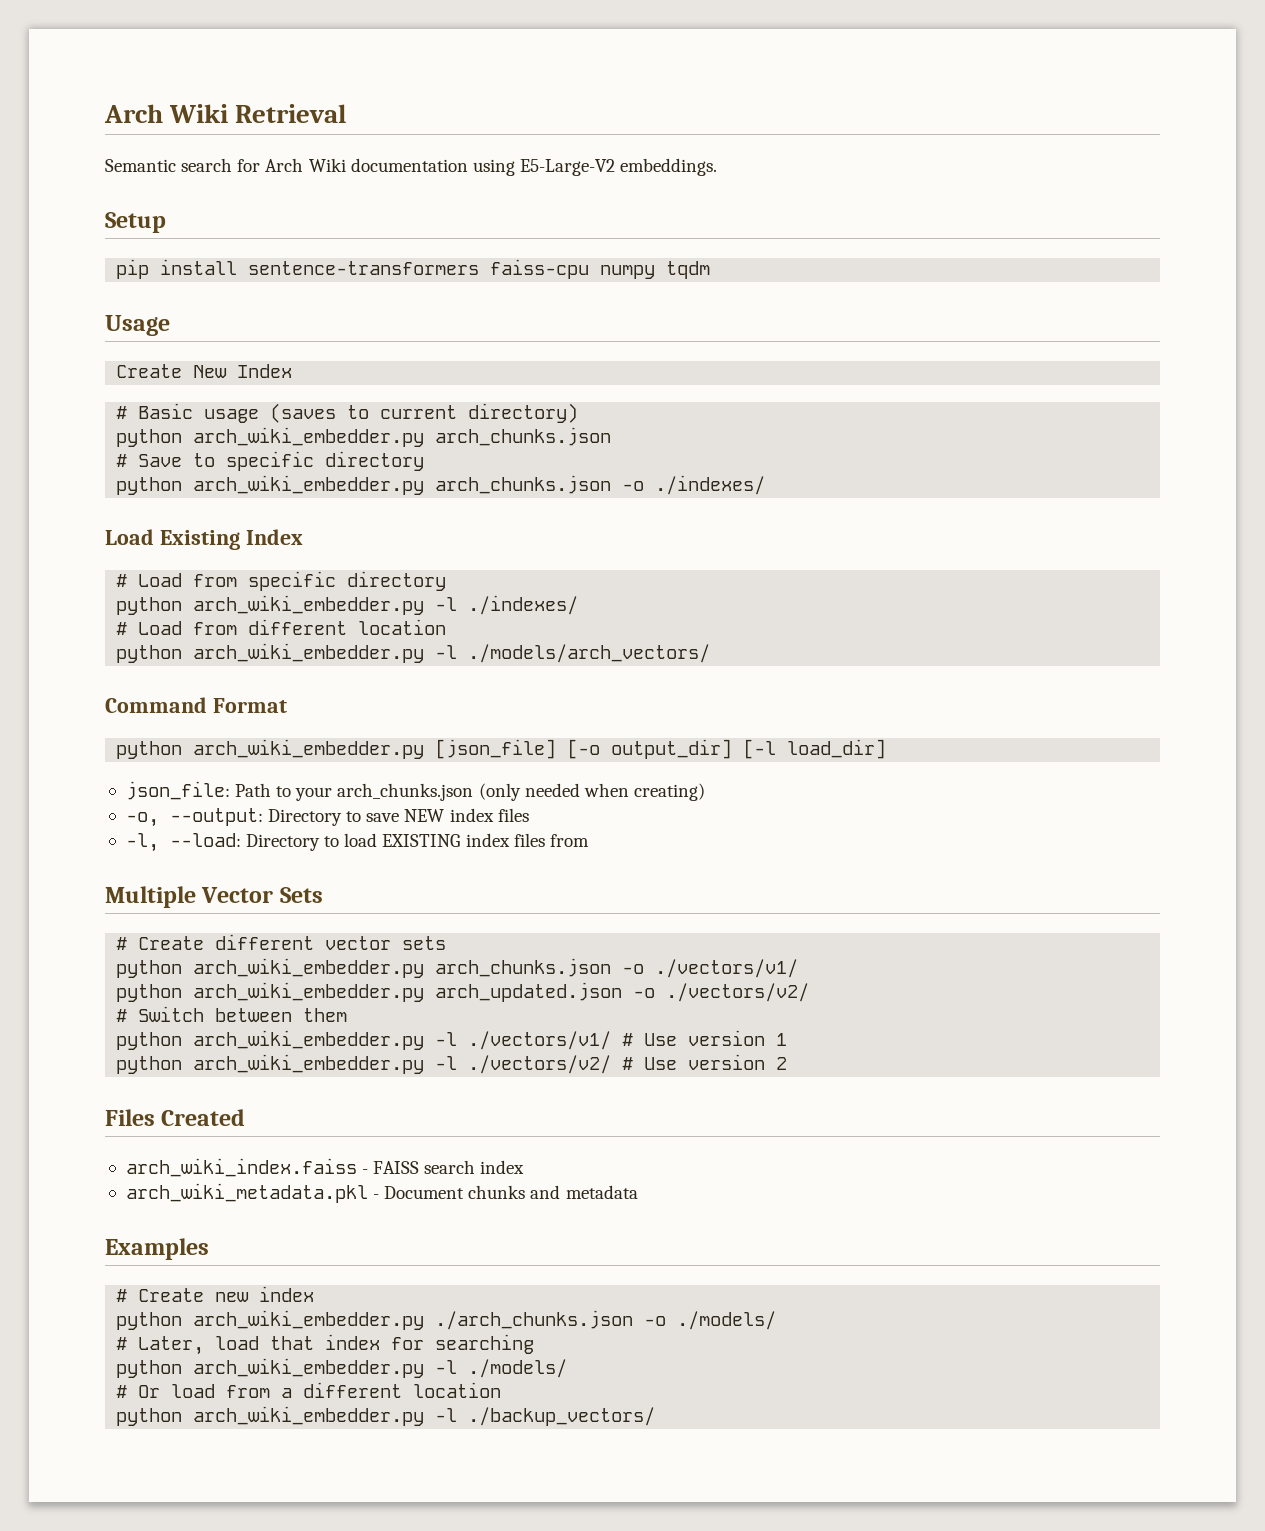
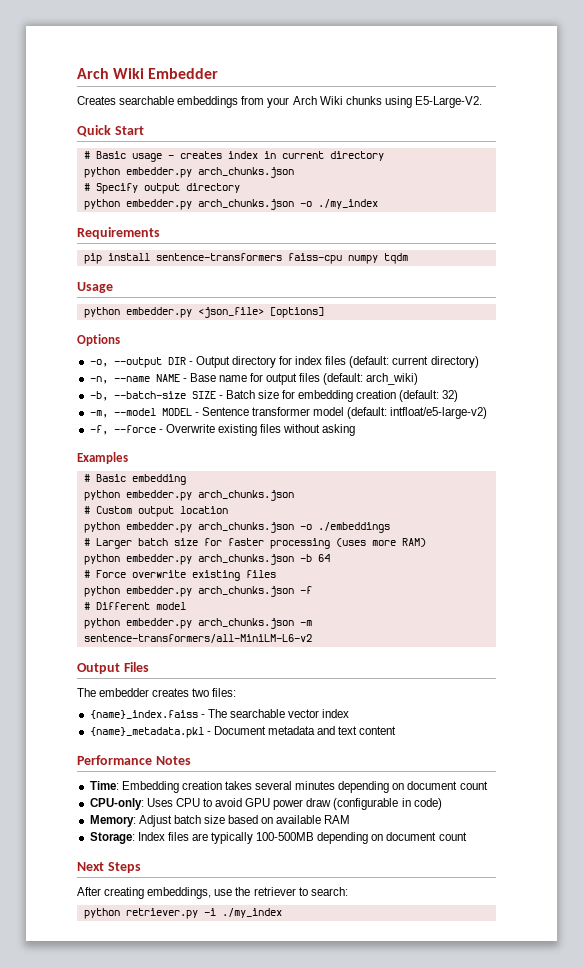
- Arch Wiki Retrieval
- Semantic search for Arch Wiki documentation using E5-Large-V2 embeddings.
- Setup
+ Arch Wiki Embedder
+ Creates searchable embeddings from your Arch Wiki chunks using E5-Large-V2.
+ Quick Start
+ # Basic usage - creates index in current directory
+ python embedder.py arch_chunks.json
+ # Specify output directory
+ python embedder.py arch_chunks.json -o ./my_index
+ Requirements
- Create New Index
- # Basic usage (saves to current directory)
- python arch_wiki_embedder.py arch_chunks.json
- # Save to specific directory
- python arch_wiki_embedder.py arch_chunks.json -o ./indexes/
- Load Existing Index
- # Load from specific directory
- python arch_wiki_embedder.py -l ./indexes/
- # Load from different location
- python arch_wiki_embedder.py -l ./models/arch_vectors/
- Command Format
- python arch_wiki_embedder.py [json_file] [-o output_dir] [-l load_dir]
- json_file: Path to your arch_chunks.json (only needed when creating)
- -o, --output: Directory to save NEW index files
- -l, --load: Directory to load EXISTING index files from
- Multiple Vector Sets
- # Create different vector sets
- python arch_wiki_embedder.py arch_chunks.json -o ./vectors/v1/
- python arch_wiki_embedder.py arch_updated.json -o ./vectors/v2/
- # Switch between them
- python arch_wiki_embedder.py -l ./vectors/v1/ # Use version 1
- python arch_wiki_embedder.py -l ./vectors/v2/ # Use version 2
- Files Created
- arch_wiki_index.faiss - FAISS search index
- arch_wiki_metadata.pkl - Document chunks and metadata
+ python embedder.py <json_file> [options]
+ Options
+ -o, --output DIR - Output directory for index files (default: current directory)
+ -n, --name NAME - Base name for output files (default: arch_wiki)
+ -b, --batch-size SIZE - Batch size for embedding creation (default: 32)
+ -m, --model MODEL - Sentence transformer model (default: intfloat/e5-large-v2)
+ -f, --force - Overwrite existing files without asking
  Examples
- # Create new index
- python arch_wiki_embedder.py ./arch_chunks.json -o ./models/
- # Later, load that index for searching
- python arch_wiki_embedder.py -l ./models/
- # Or load from a different location
- python arch_wiki_embedder.py -l ./backup_vectors/
+ # Basic embedding
+ python embedder.py arch_chunks.json
+ # Custom output location
+ python embedder.py arch_chunks.json -o ./embeddings
+ # Larger batch size for faster processing (uses more RAM)
+ python embedder.py arch_chunks.json -b 64
+ # Force overwrite existing files
+ python embedder.py arch_chunks.json -f
+ # Different model
+ python embedder.py arch_chunks.json -m sentence-transformers/all-MiniLM-L6-v2
+ Output Files
+ The embedder creates two files:
+ {name}_index.faiss - The searchable vector index
+ {name}_metadata.pkl - Document metadata and text content
+ Performance Notes
+ Time: Embedding creation takes several minutes depending on document count
+ CPU-only: Uses CPU to avoid GPU power draw (configurable in code)
+ Memory: Adjust batch size based on available RAM
+ Storage: Index files are typically 100-500MB depending on document count
+ Next Steps
+ After creating embeddings, use the retriever to search:
+ python retriever.py -i ./my_index

